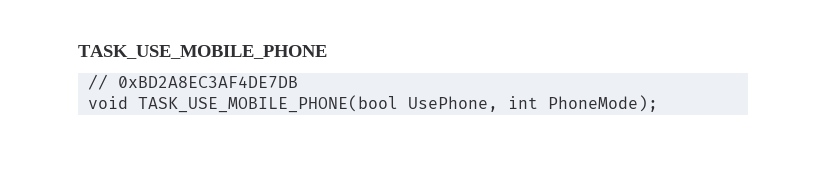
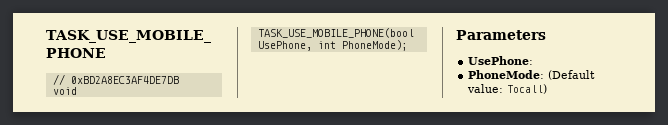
+ Parameters
+ UsePhone:
+ PhoneMode: (Default value: Tocall)

